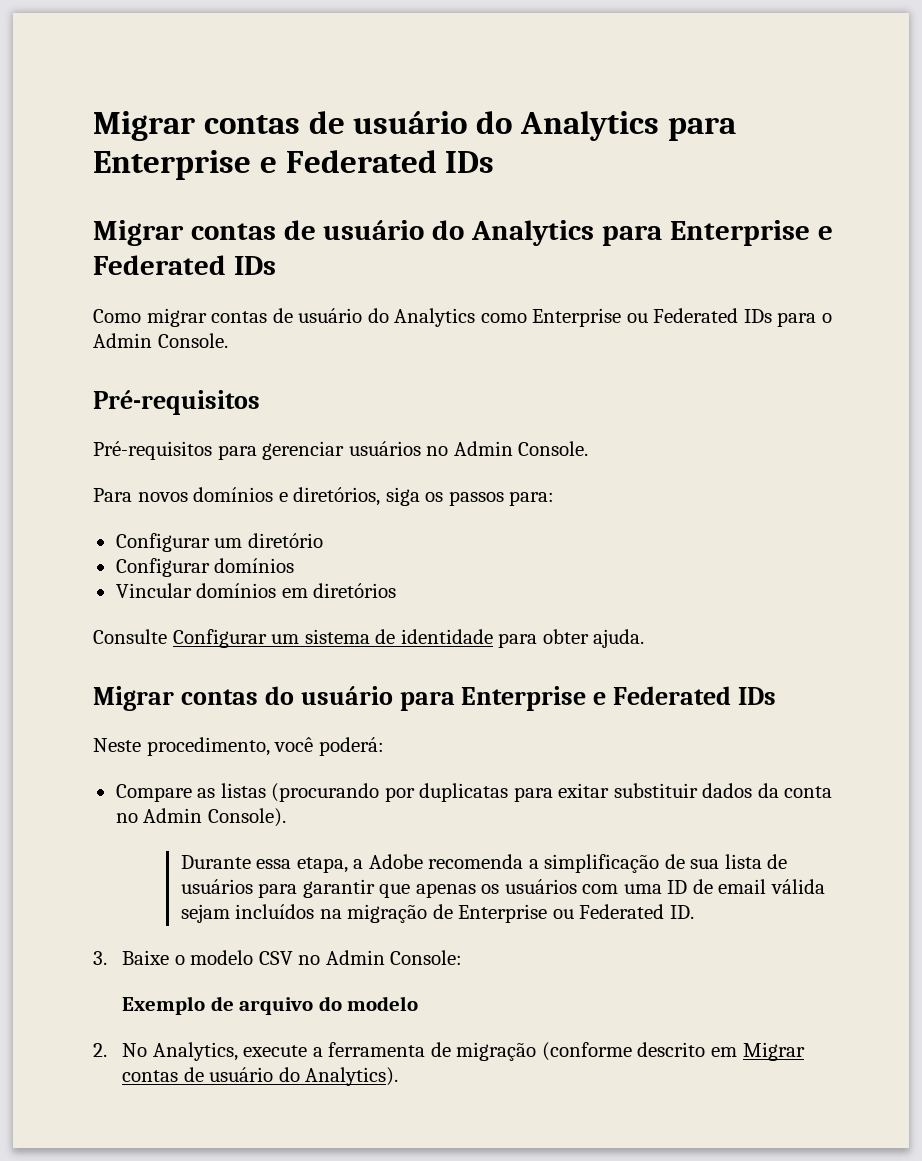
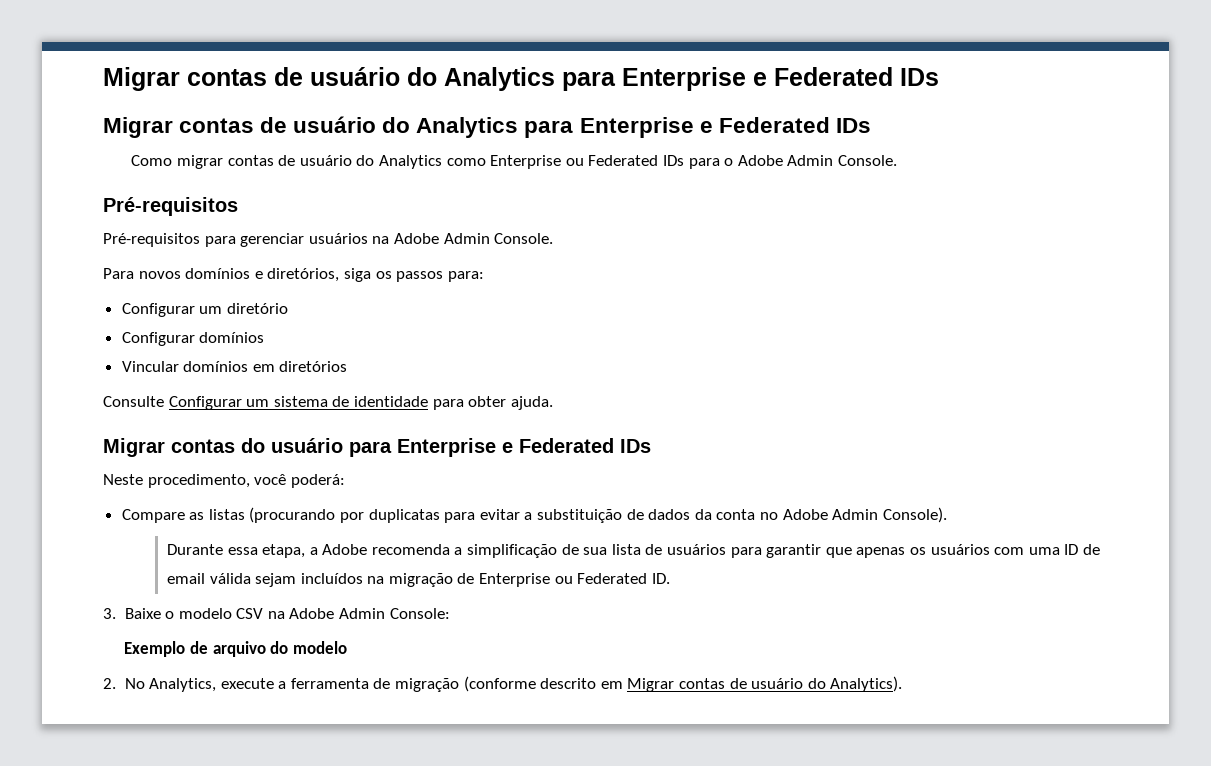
- Como migrar contas de usuário do Analytics como Enterprise ou Federated IDs para o Admin Console.
+ Como migrar contas de usuário do Analytics como Enterprise ou Federated IDs para o Adobe Admin Console.
- Pré-requisitos para gerenciar usuários no Admin Console.
+ Pré-requisitos para gerenciar usuários na Adobe Admin Console.
- Compare as listas (procurando por duplicatas para exitar substituir dados da conta no Admin Console).
+ Compare as listas (procurando por duplicatas para evitar a substituição de dados da conta no Adobe Admin Console).
- 3. Baixe o modelo CSV no Admin Console:
+ 3. Baixe o modelo CSV na Adobe Admin Console:

